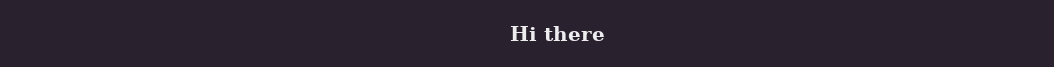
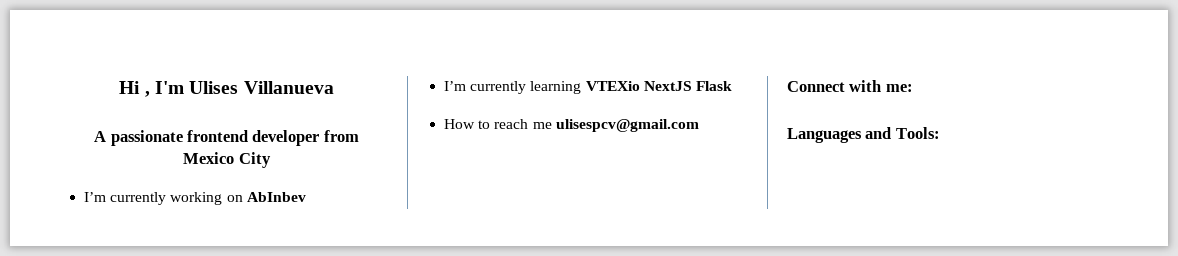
- Hi there
+ Hi , I'm Ulises Villanueva
+ A passionate frontend developer from Mexico City
+ I’m currently working on AbInbev
+ I’m currently learning VTEXio NextJS Flask
+ How to reach me ulisespcv@gmail.com
+ Connect with me:
+ Languages and Tools:

